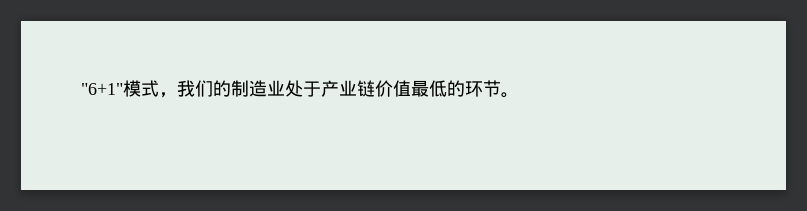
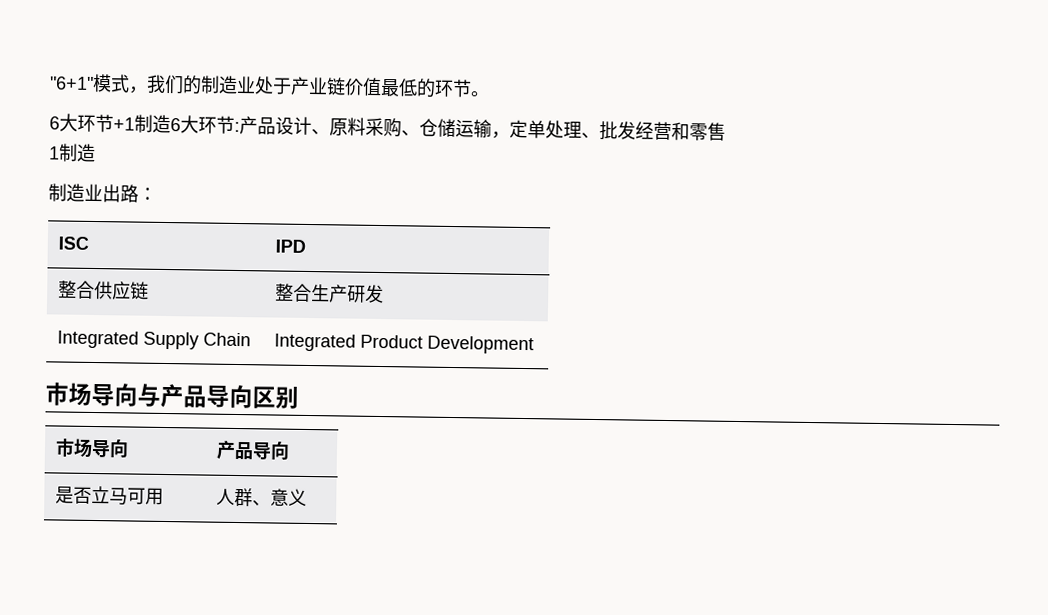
+ 6大环节+1制造6大环节:产品设计、原料采购、仓储运输，定单处理、批发经营和零售
+ 1制造
+ 制造业出路：
+ ISC | IPD
+ 整合供应链 | 整合生产研发
+ Integrated Supply Chain | Integrated Product Development
+ 市场导向与产品导向区别
+ 市场导向 | 产品导向
+ 是否立马可用 | 人群、意义

